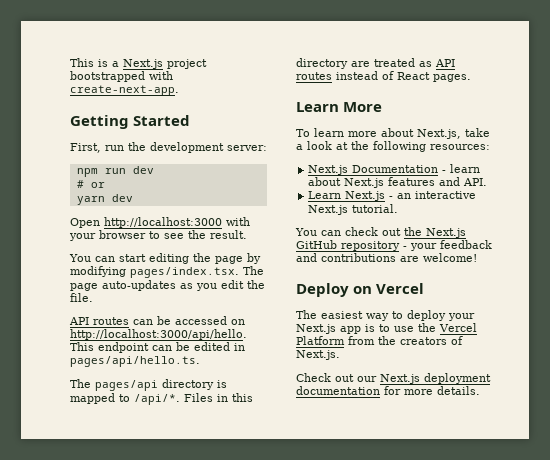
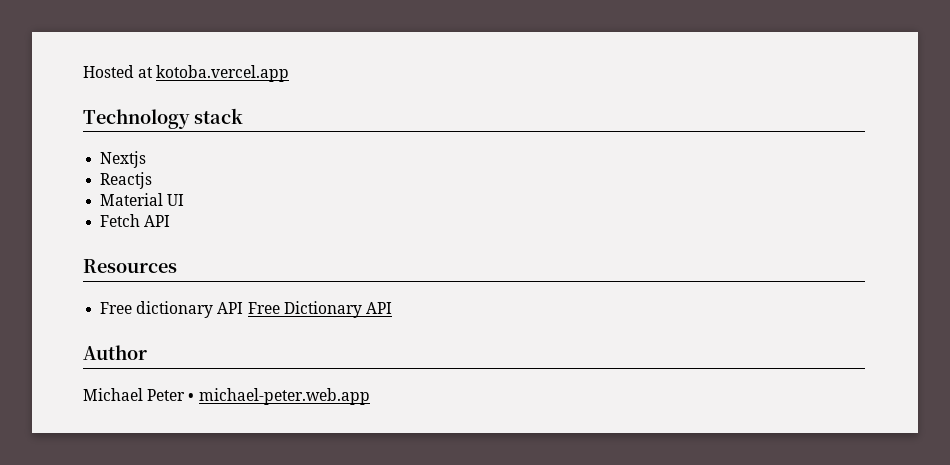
- This is a Next.js project bootstrapped with create-next-app.
- Getting Started
- First, run the development server:
- npm run dev
- # or
- yarn dev
- Open http://localhost:3000 with your browser to see the result.
- You can start editing the page by modifying pages/index.tsx. The page auto-updates as you edit the file.
- API routes can be accessed on http://localhost:3000/api/hello. This endpoint can be edited in pages/api/hello.ts.
- The pages/api directory is mapped to /api/*. Files in this directory are treated as API routes instead of React pages.
- Learn More
- To learn more about Next.js, take a look at the following resources:
- Next.js Documentation - learn about Next.js features and API.
- Learn Next.js - an interactive Next.js tutorial.
- You can check out the Next.js GitHub repository - your feedback and contributions are welcome!
- Deploy on Vercel
- The easiest way to deploy your Next.js app is to use the Vercel Platform from the creators of Next.js.
- Check out our Next.js deployment documentation for more details.
+ Hosted at kotoba.vercel.app
+ Technology stack
+ Nextjs
+ Reactjs
+ Material UI
+ Fetch API
+ Resources
+ Free dictionary API Free Dictionary API
+ Author
+ Michael Peter • michael-peter.web.app

